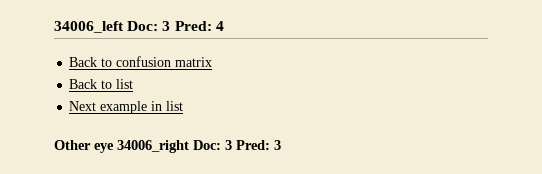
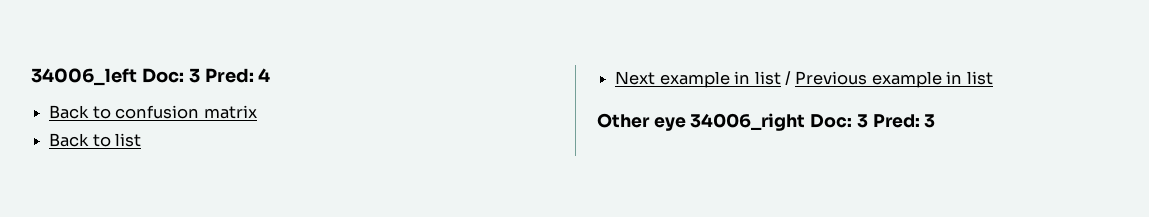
- Next example in list
+ Next example in list / Previous example in list

